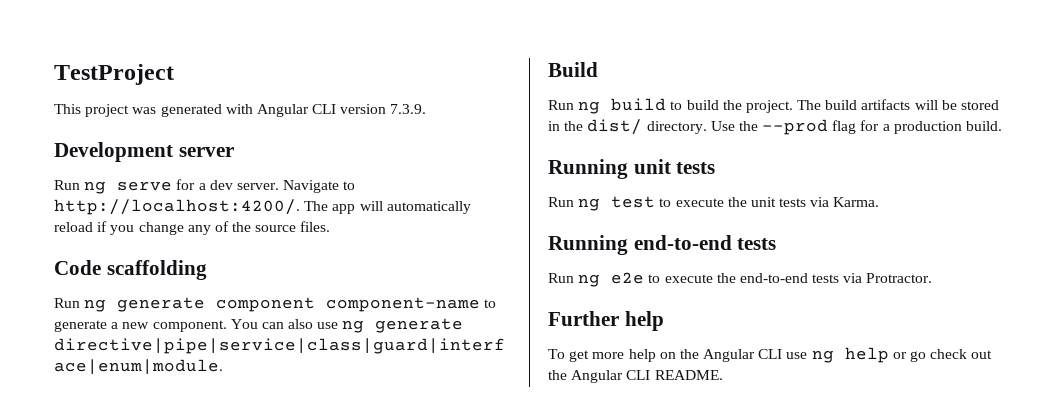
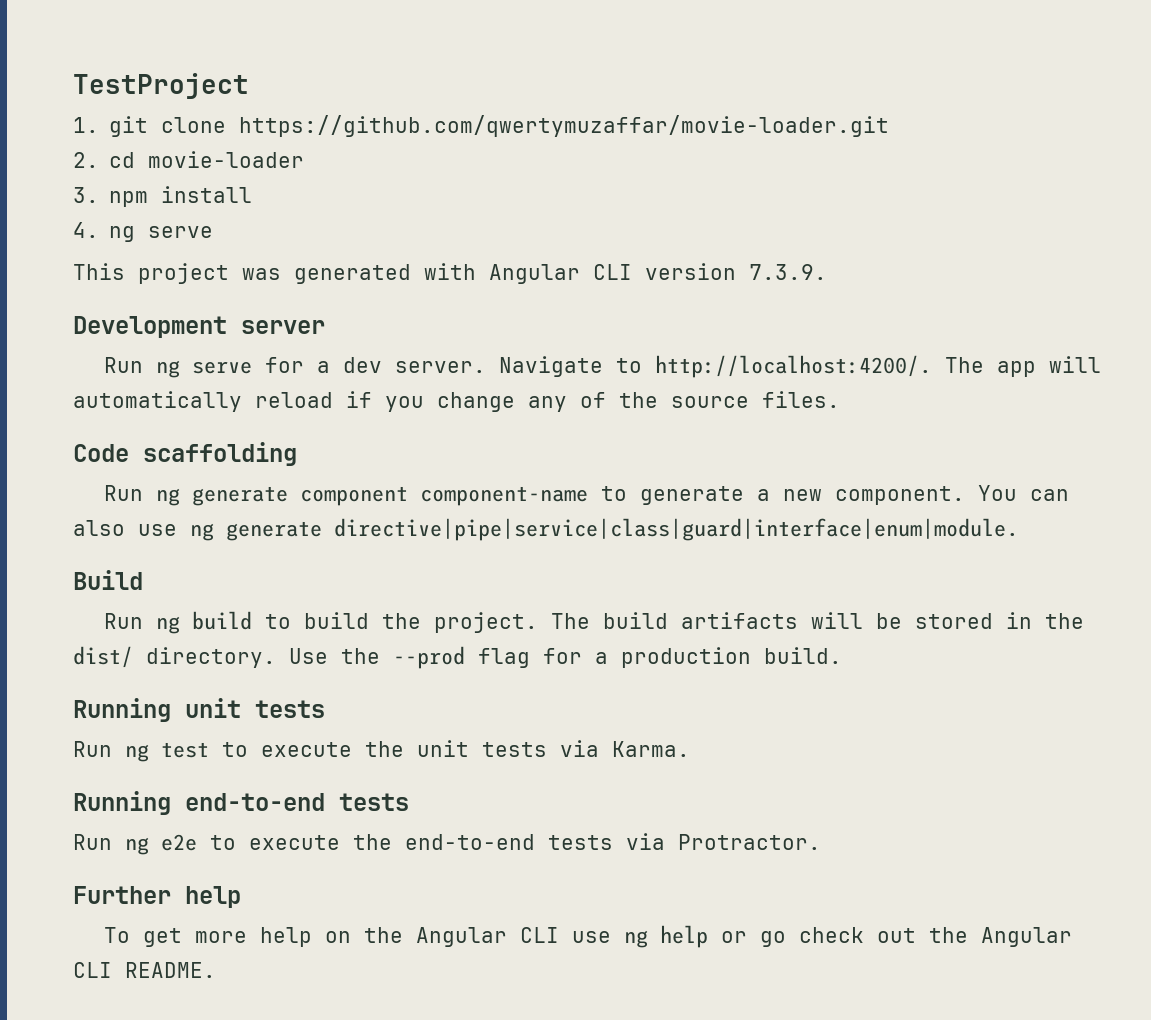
+ 1. git clone https://github.com/qwertymuzaffar/movie-loader.git
+ 2. cd movie-loader
+ 3. npm install
+ 4. ng serve

